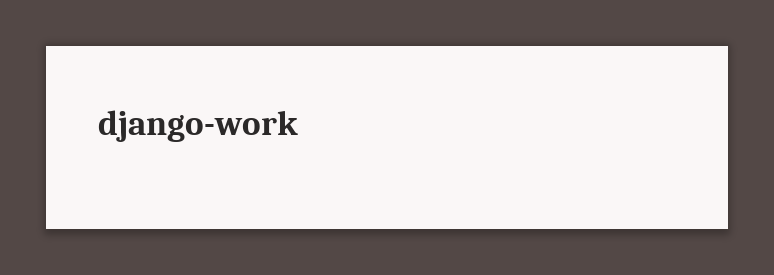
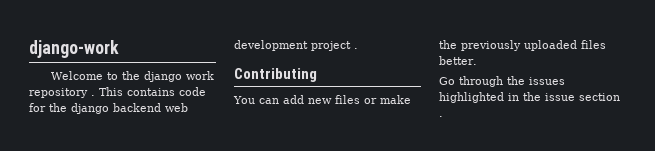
+ Welcome to the django work repository . This contains code for the django backend web development project .
+ Contributing
+ You can add new files or make the previously uploaded files better.
+ Go through the issues highlighted in the issue section .

